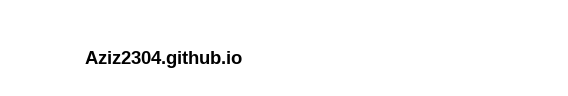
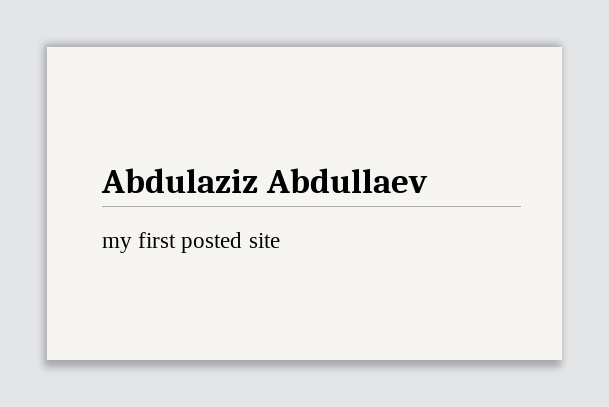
- Aziz2304.github.io
+ Abdulaziz Abdullaev
+ my first posted site

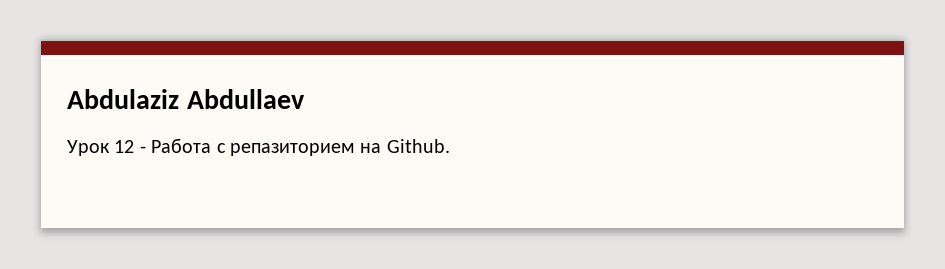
- my first posted site
+ Урок 12 - Работа с репазиторием на Github.

